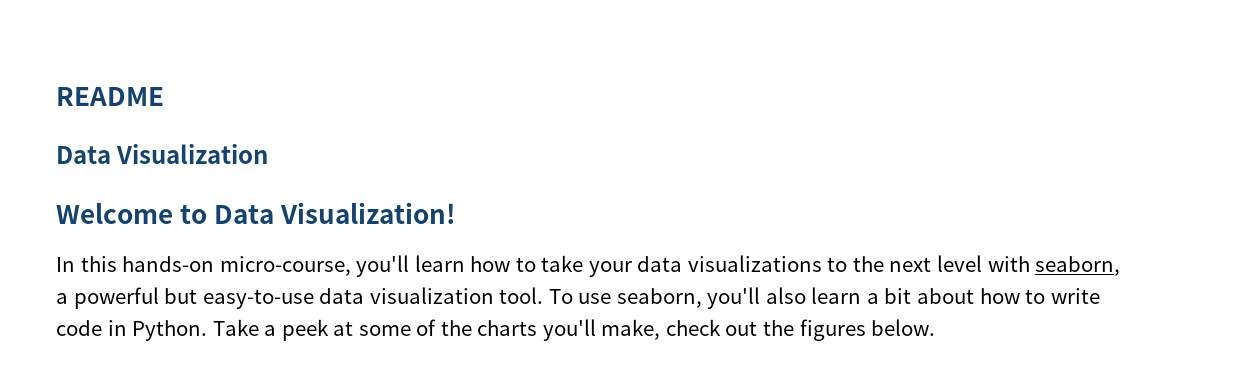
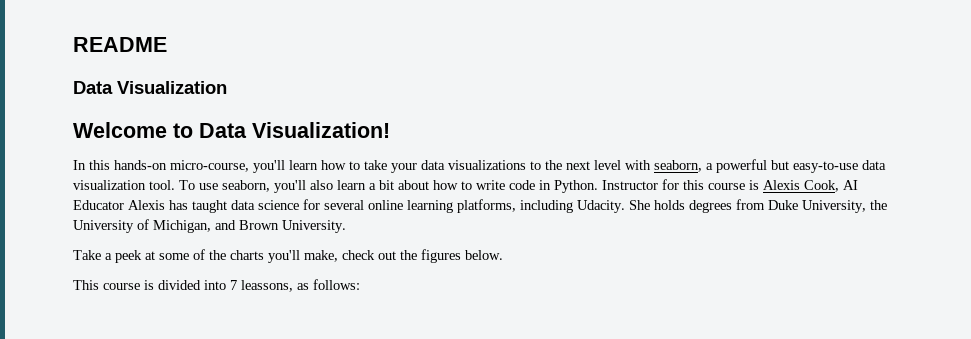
- To use seaborn, you'll also learn a bit about how to write code in Python. Take a peek at some of the charts you'll make, check out the figures below.
+ To use seaborn, you'll also learn a bit about how to write code in Python. Instructor for this course is Alexis Cook, AI Educator Alexis has taught data science for several online learning platforms, including Udacity. She holds degrees from Duke University, the University of Michigan, and Brown University.
+ Take a peek at some of the charts you'll make, check out the figures below.
+ This course is divided into 7 leassons, as follows:

